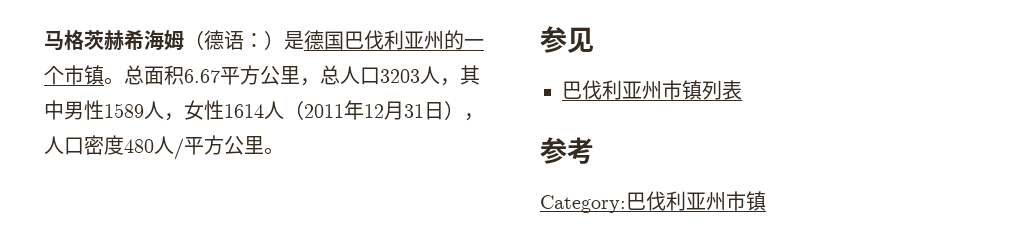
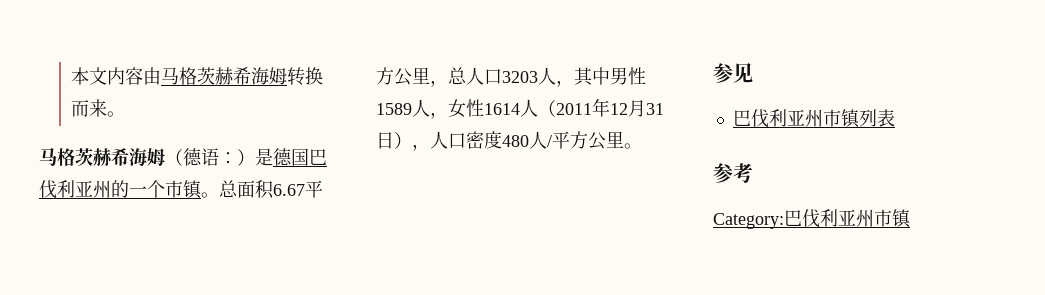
+ 本文内容由马格茨赫希海姆转换而来。

